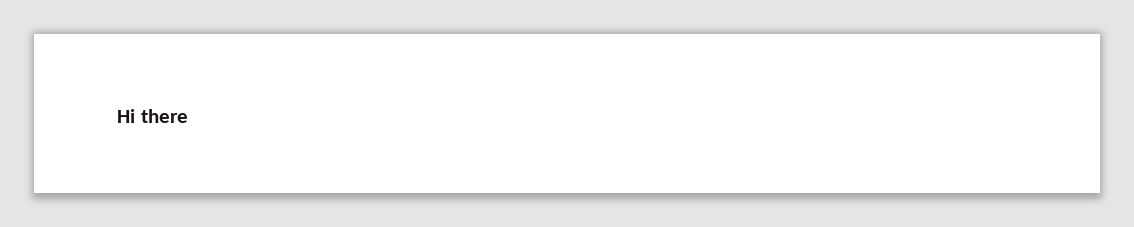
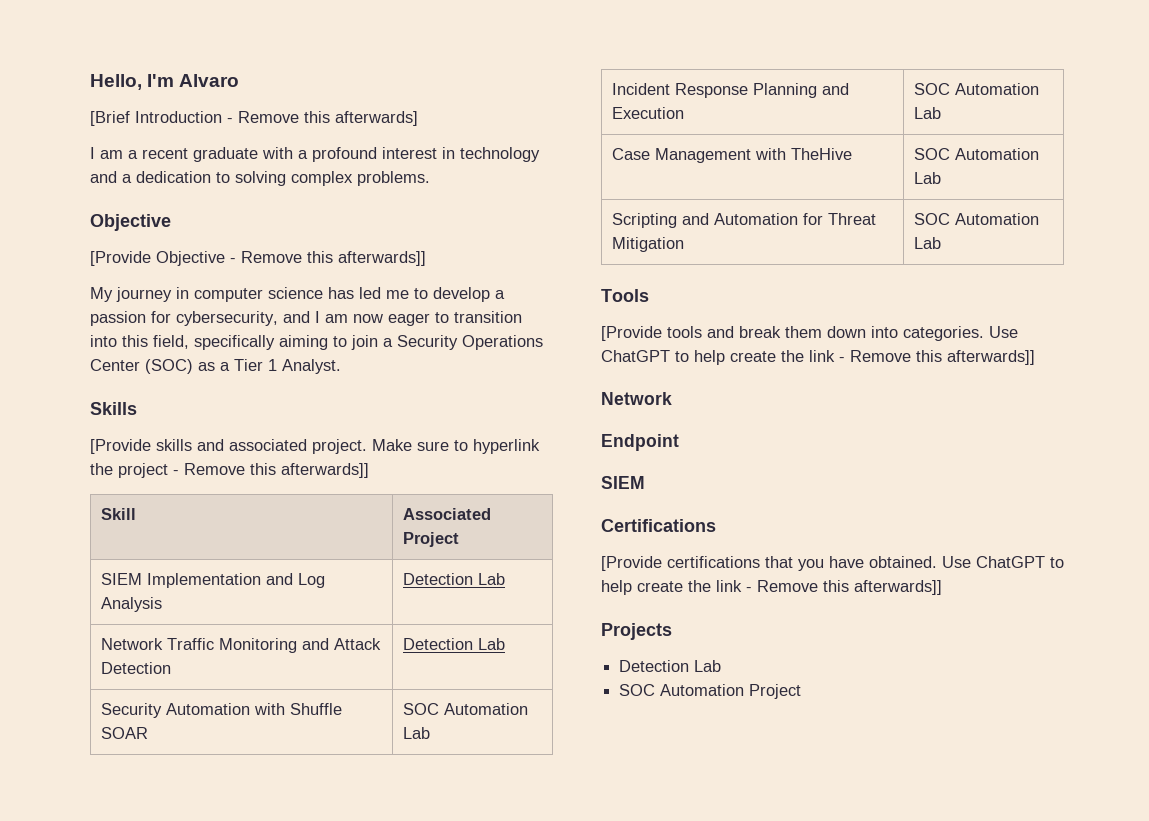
- Hi there
+ Hello, I'm Alvaro
+ [Brief Introduction - Remove this afterwards]
+ I am a recent graduate with a profound interest in technology and a dedication to solving complex problems.
+ Objective
+ [Provide Objective - Remove this afterwards]]
+ My journey in computer science has led me to develop a passion for cybersecurity, and I am now eager to transition into this field, specifically aiming to join a Security Operations Center (SOC) as a Tier 1 Analyst.
+ Skills
+ [Provide skills and associated project. Make sure to hyperlink the project - Remove this afterwards]]
+ Skill | Associated Project
+ SIEM Implementation and Log Analysis | Detection Lab
+ Network Traffic Monitoring and Attack Detection | Detection Lab
+ Security Automation with Shuffle SOAR | SOC Automation Lab
+ Incident Response Planning and Execution | SOC Automation Lab
+ Case Management with TheHive | SOC Automation Lab
+ Scripting and Automation for Threat Mitigation | SOC Automation Lab
+ Tools
+ [Provide tools and break them down into categories. Use ChatGPT to help create the link - Remove this afterwards]]
+ Network
+ Endpoint
+ SIEM
+ Certifications
+ [Provide certifications that you have obtained. Use ChatGPT to help create the link - Remove this afterwards]]
+ Projects
+ Detection Lab
+ SOC Automation Project

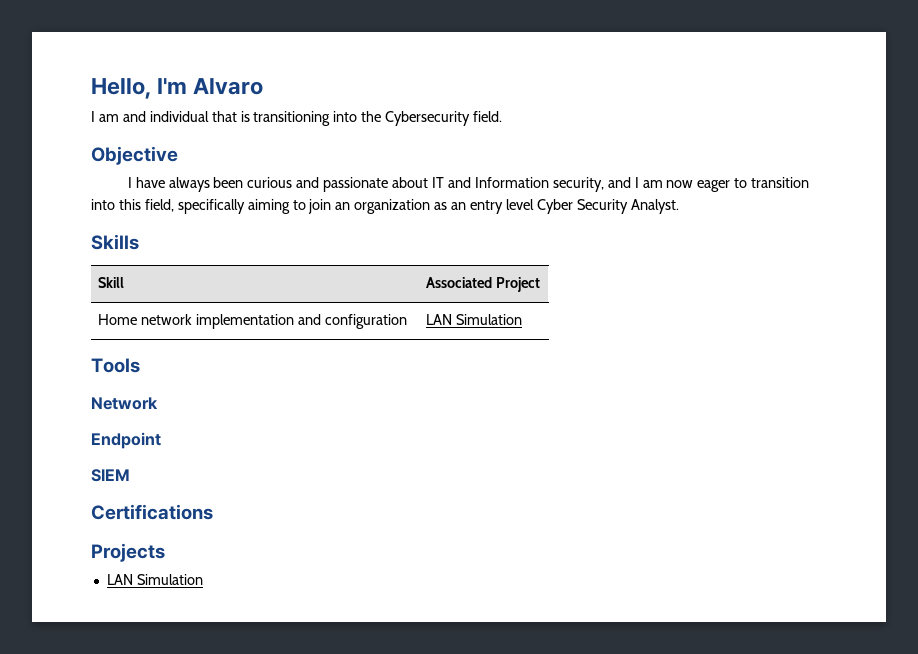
- [Brief Introduction - Remove this afterwards]
- I am a recent graduate with a profound interest in technology and a dedication to solving complex problems.
+ I am and individual that is transitioning into the Cybersecurity field.
  Objective
- [Provide Objective - Remove this afterwards]]
- My journey in computer science has led me to develop a passion for cybersecurity, and I am now eager to transition into this field, specifically aiming to join a Security Operations Center (SOC) as a Tier 1 Analyst.
+ I have always been curious and passionate about IT and Information security, and I am now eager to transition into this field, specifically aiming to join an organization as an entry level Cyber Security Analyst.
  Skills
- [Provide skills and associated project. Make sure to hyperlink the project - Remove this afterwards]]
  Skill | Associated Project
- SIEM Implementation and Log Analysis | Detection Lab
- Network Traffic Monitoring and Attack Detection | Detection Lab
- Security Automation with Shuffle SOAR | SOC Automation Lab
- Incident Response Planning and Execution | SOC Automation Lab
- Case Management with TheHive | SOC Automation Lab
- Scripting and Automation for Threat Mitigation | SOC Automation Lab
+ Home network implementation and configuration | LAN Simulation
  Tools
- [Provide tools and break them down into categories. Use ChatGPT to help create the link - Remove this afterwards]]
  Network
  Endpoint
  SIEM
  Certifications
- [Provide certifications that you have obtained. Use ChatGPT to help create the link - Remove this afterwards]]
  Projects
- Detection Lab
- SOC Automation Project
+ LAN Simulation

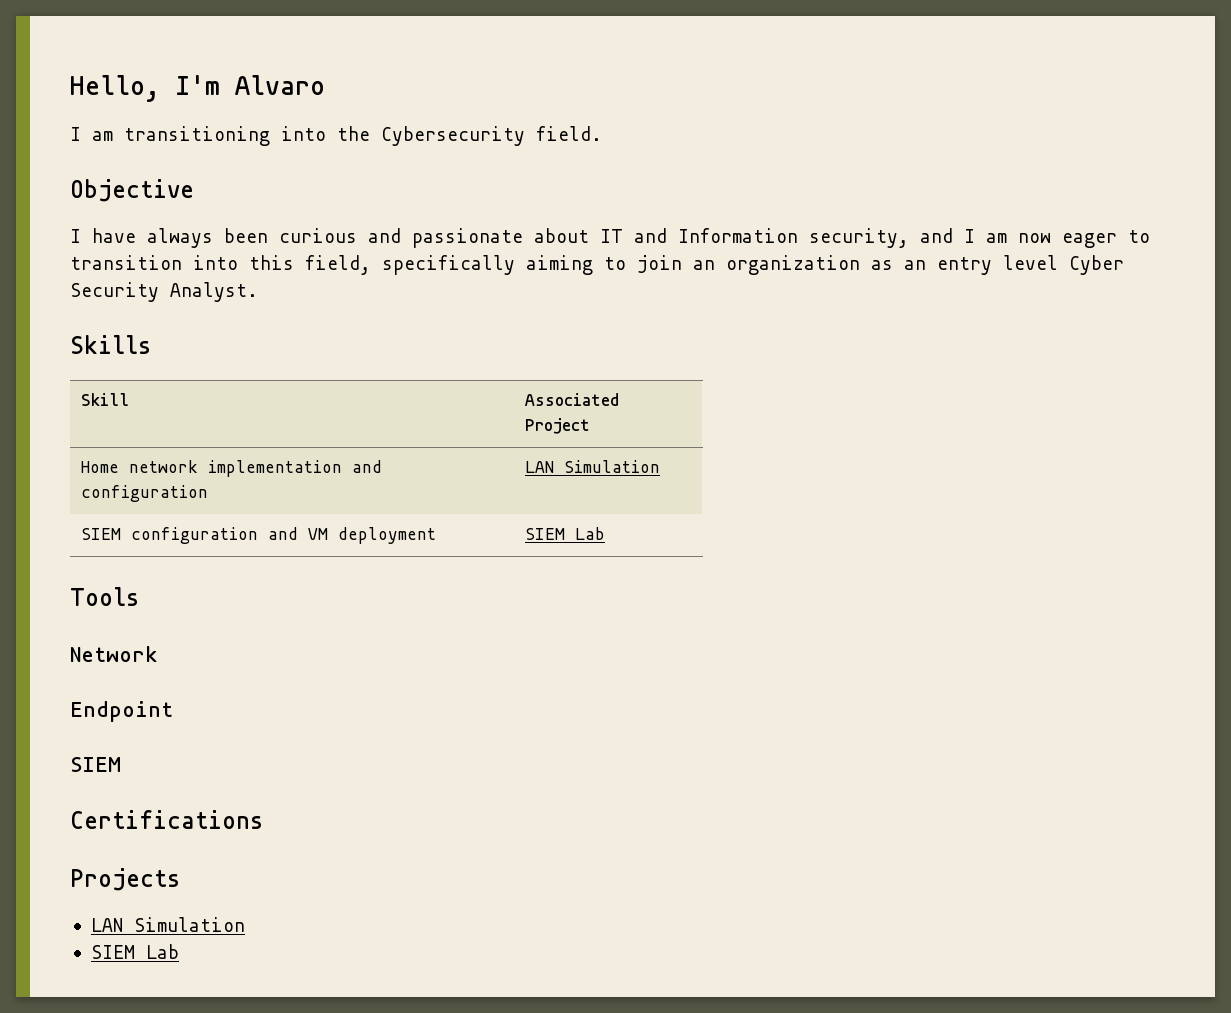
- I am and individual that is transitioning into the Cybersecurity field.
+ I am transitioning into the Cybersecurity field.
+ SIEM configuration and VM deployment | SIEM Lab
  Projects
  LAN Simulation
+ SIEM Lab

